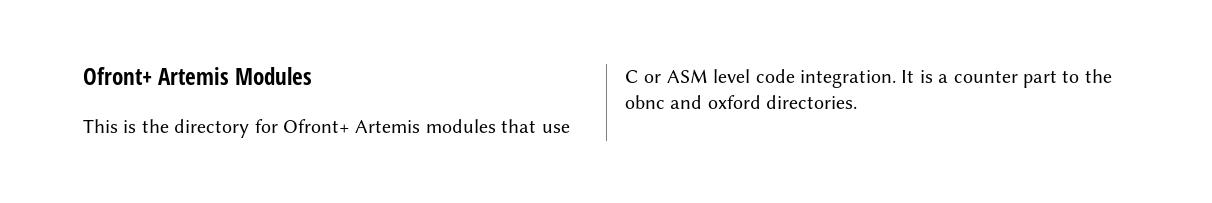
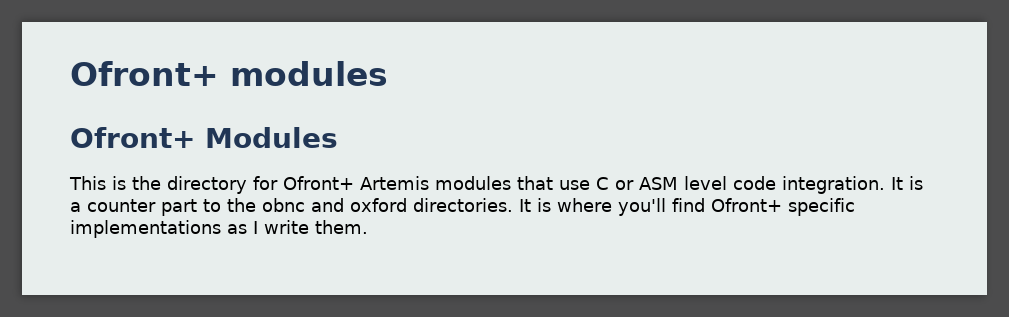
- Ofront+ Artemis Modules
+ Ofront+ modules
+ Ofront+ Modules
+ It is where you'll find Ofront+ specific implementations as I write them.

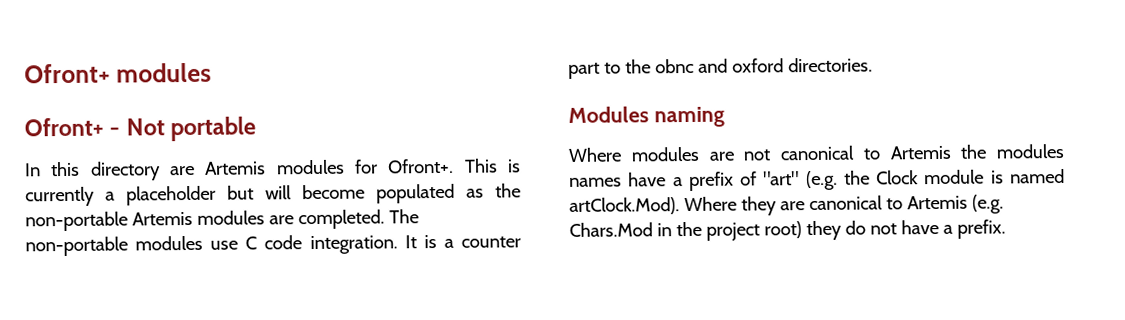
- Ofront+ Modules
- This is the directory for Ofront+ Artemis modules that use C or ASM level code integration.
+ Ofront+ - Not portable
+ In this directory are Artemis modules for Ofront+. This is currently a placeholder but will become populated as the non-portable Artemis modules are completed. The non-portable modules use C code integration.
- It is a counter part to the obnc and oxford directories. It is where you'll find Ofront+ specific implementations as I write them.
+ It is a counter part to the obnc and oxford directories.
+ Modules naming
+ Where modules are not canonical to Artemis the modules names have a prefix of "art" (e.g. the Clock module is named artClock.Mod). Where they are canonical to Artemis (e.g. Chars.Mod in the project root) they do not have a prefix.

